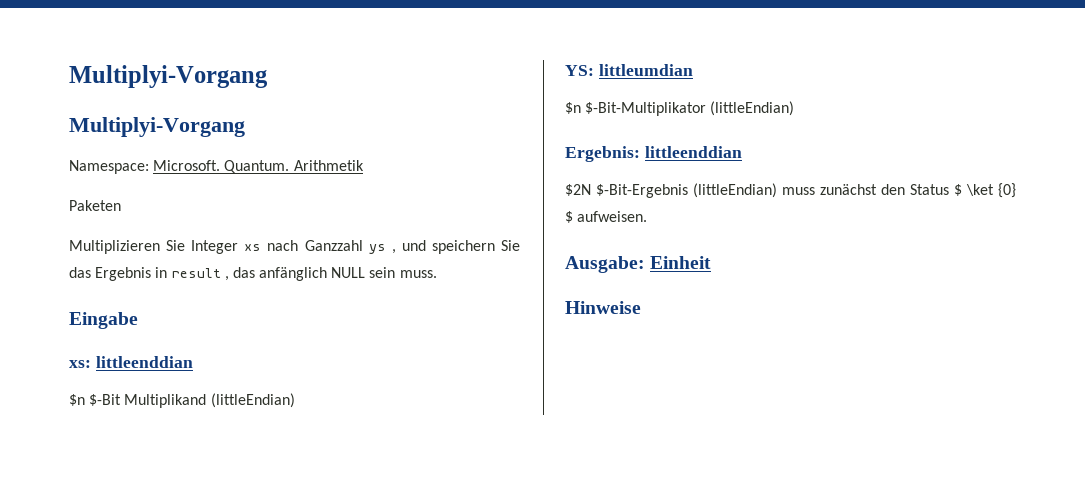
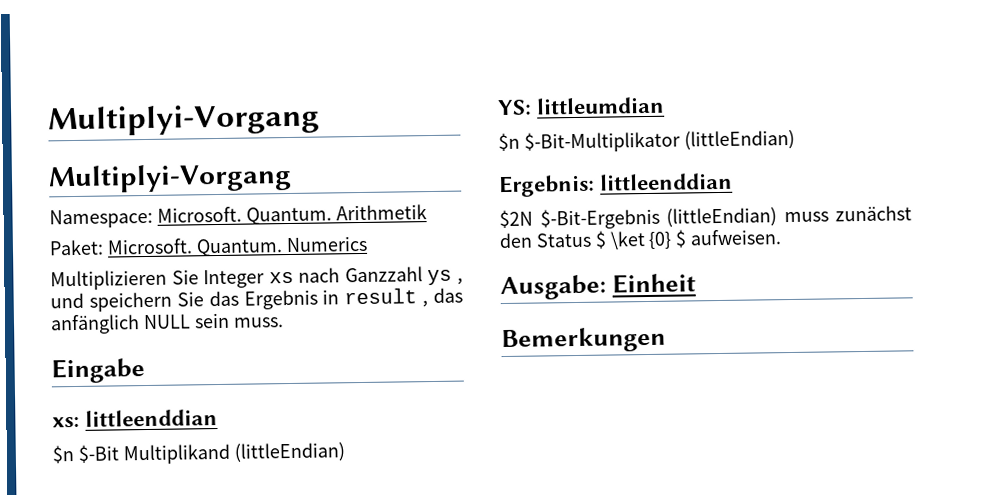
- Paketen
+ Paket: Microsoft. Quantum. Numerics
- Hinweise
+ Bemerkungen

